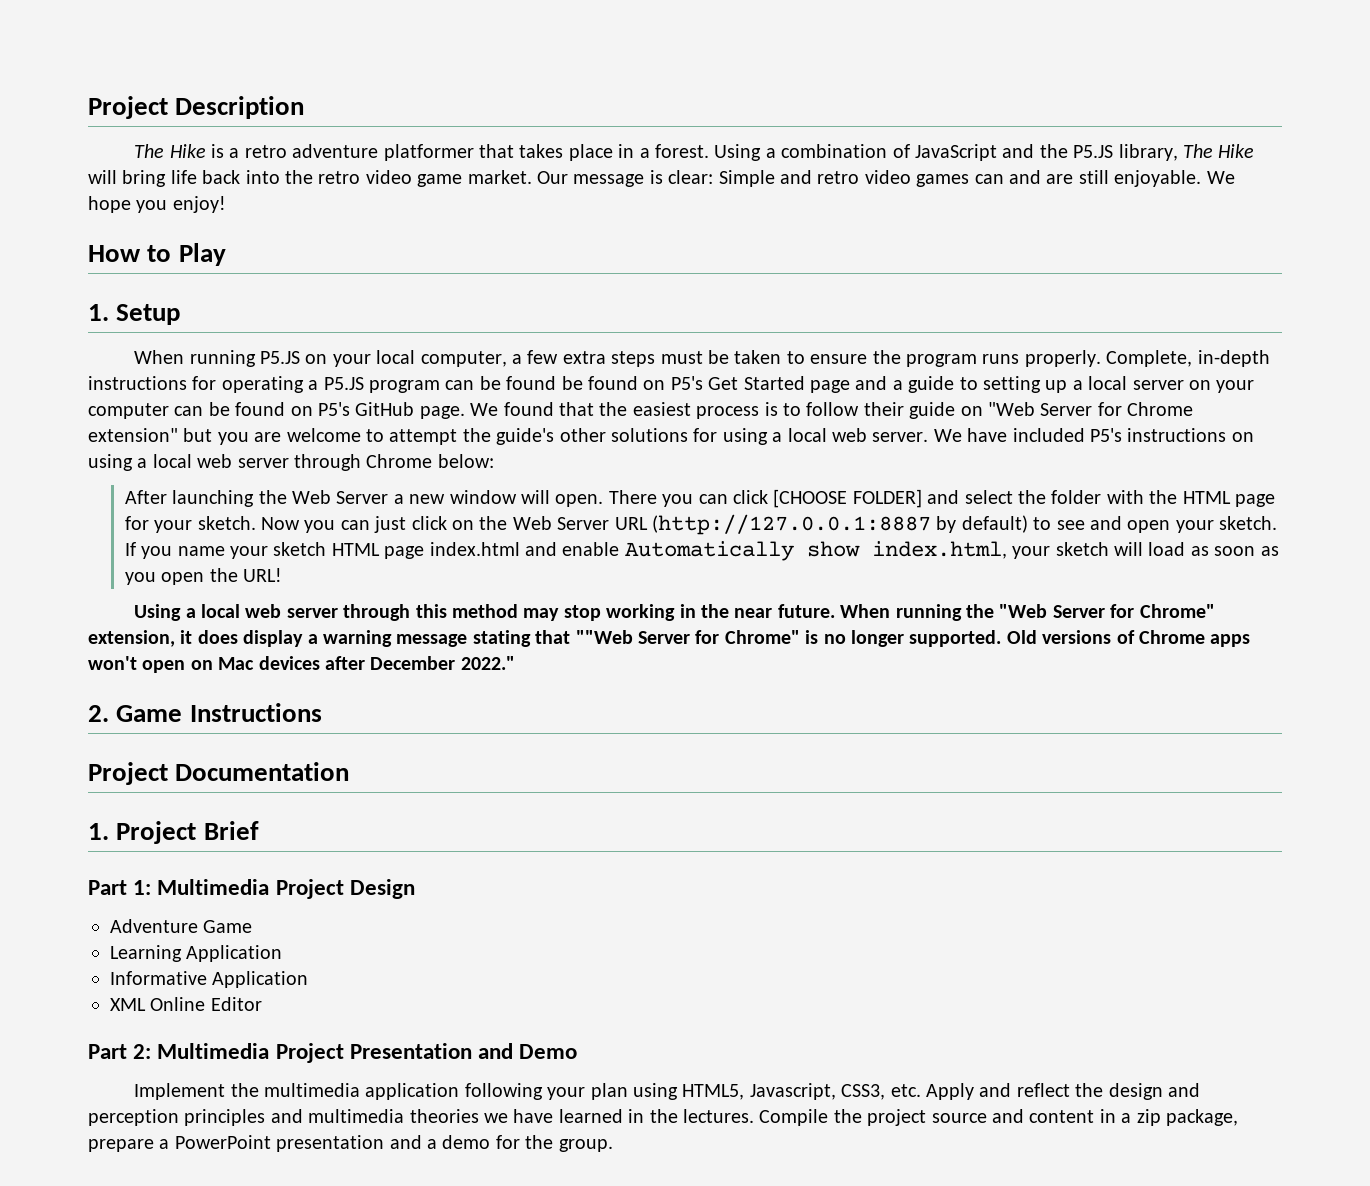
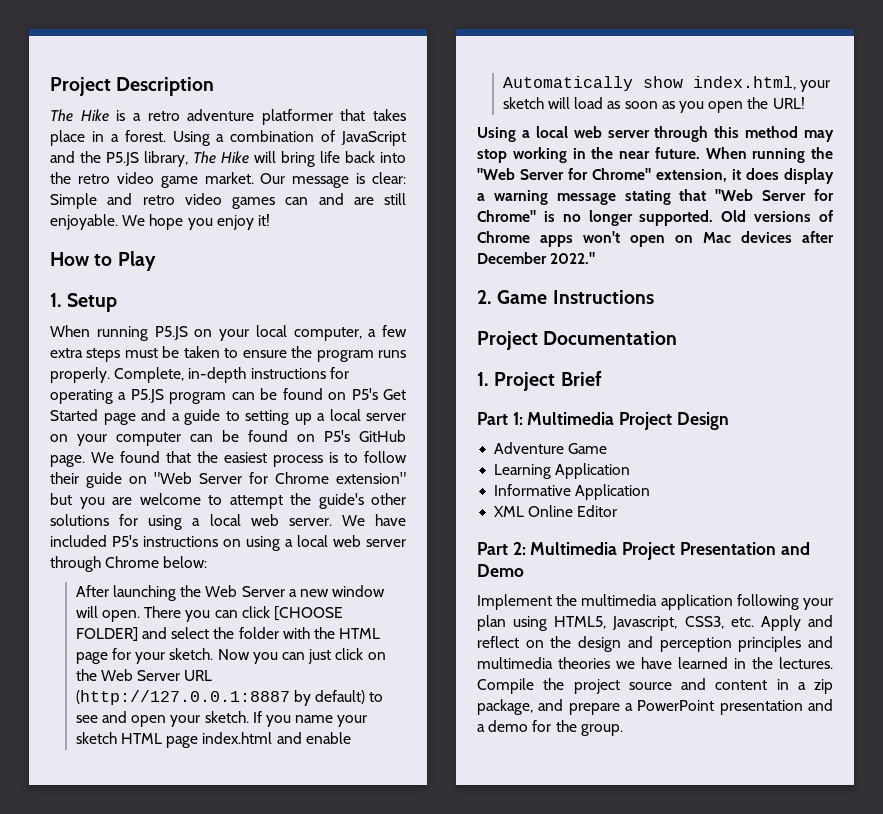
- We hope you enjoy!
+ We hope you enjoy it!
- Complete, in-depth instructions for operating a P5.JS program can be found be found on P5's Get Started page and a guide to setting up a local server on your computer can be found on P5's GitHub page.
+ Complete, in-depth instructions for operating a P5.JS program can be found on P5's Get Started page and a guide to setting up a local server on your computer can be found on P5's GitHub page.
- When running the "Web Server for Chrome" extension, it does display a warning message stating that ""Web Server for Chrome" is no longer supported.
+ When running the "Web Server for Chrome" extension, it does display a warning message stating that "Web Server for Chrome" is no longer supported.
- Implement the multimedia application following your plan using HTML5, Javascript, CSS3, etc. Apply and reflect the design and perception principles and multimedia theories we have learned in the lectures.
+ Implement the multimedia application following your plan using HTML5, Javascript, CSS3, etc. Apply and reflect on the design and perception principles and multimedia theories we have learned in the lectures.
- Compile the project source and content in a zip package, prepare a PowerPoint presentation and a demo for the group.
+ Compile the project source and content in a zip package, and prepare a PowerPoint presentation and a demo for the group.

